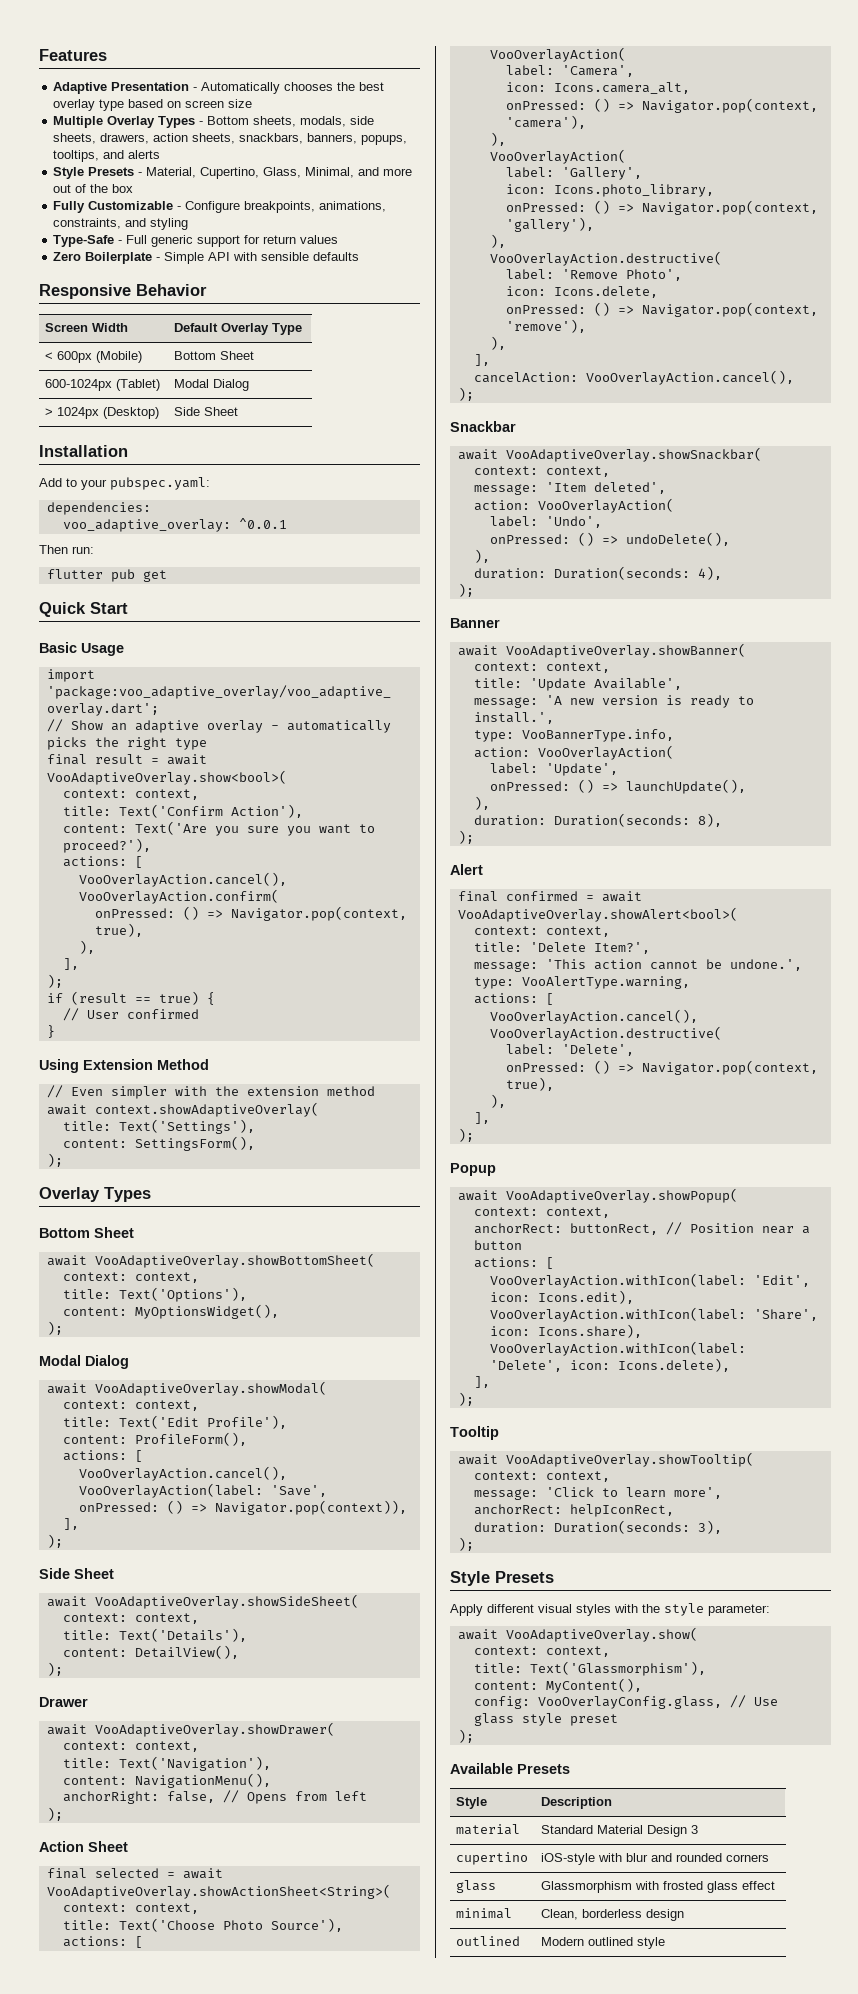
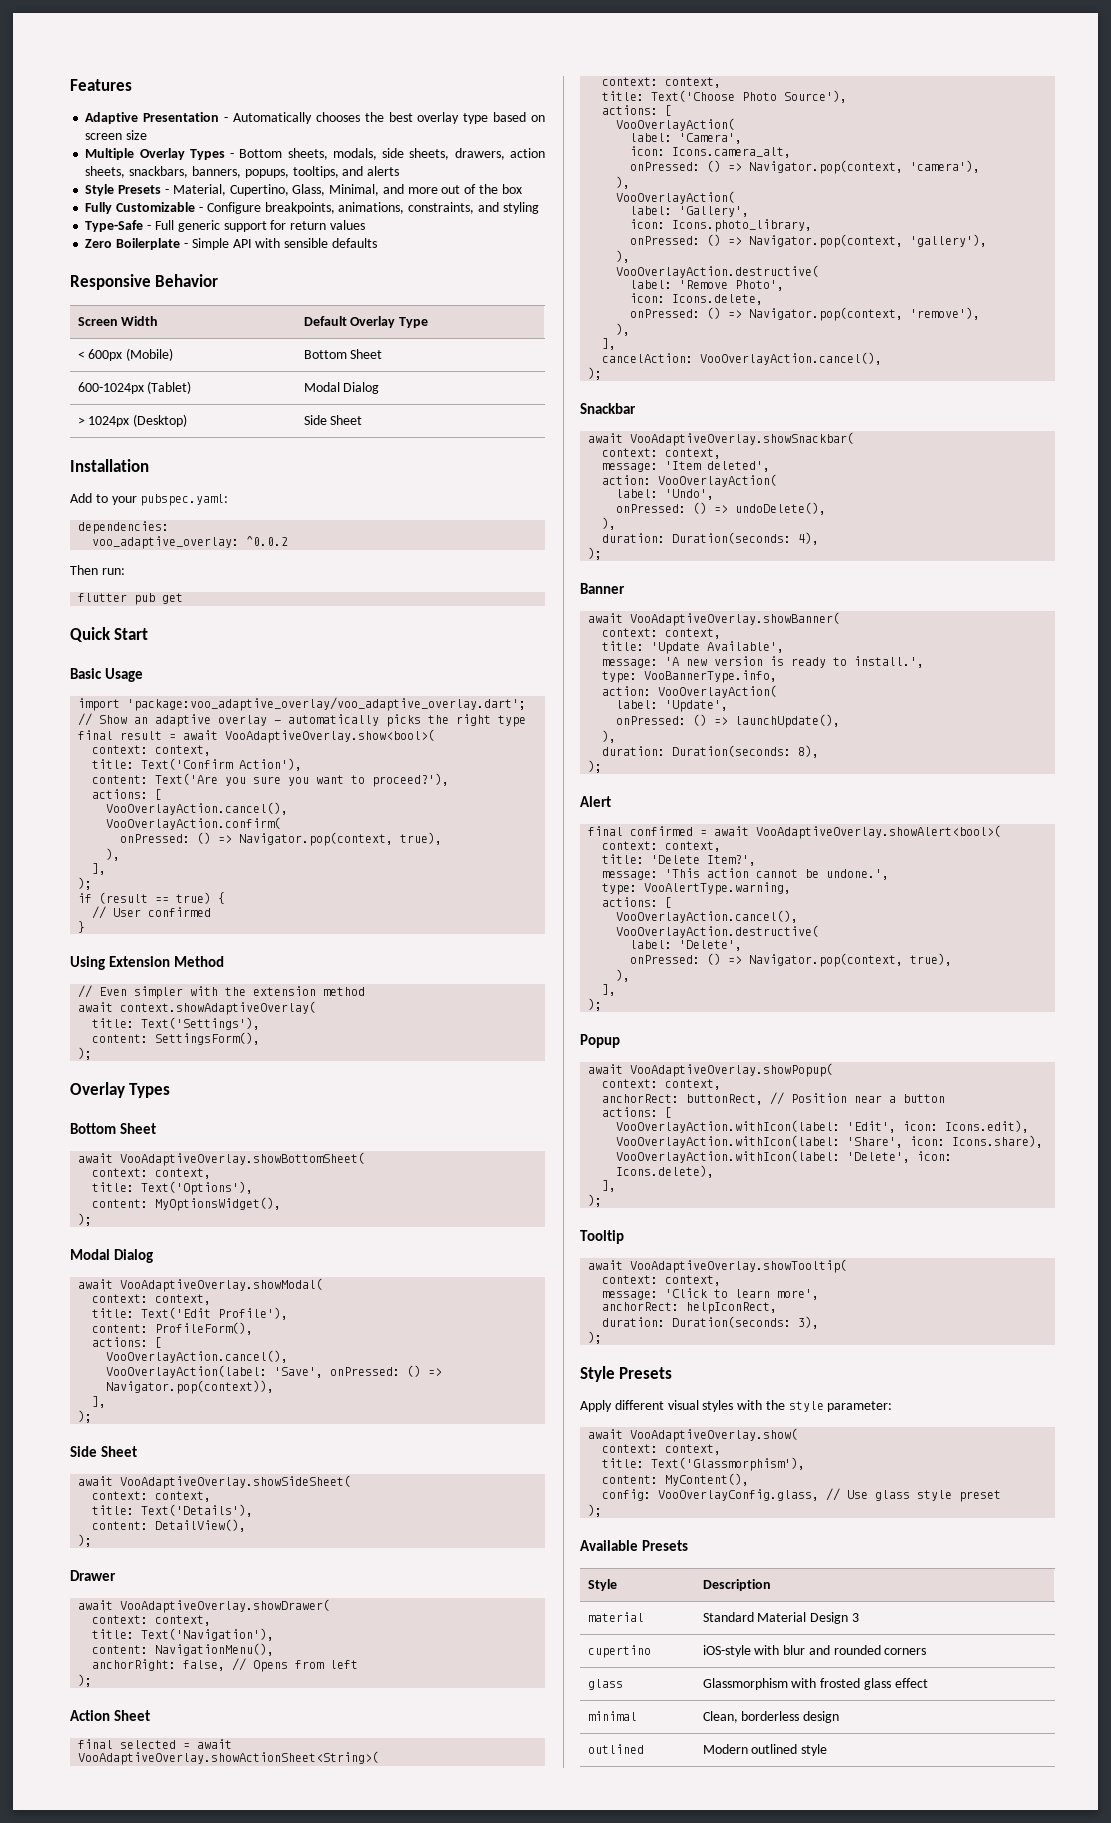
- voo_adaptive_overlay: ^0.0.1
+ voo_adaptive_overlay: ^0.0.2

